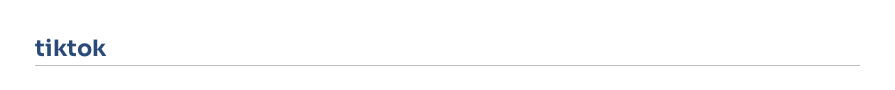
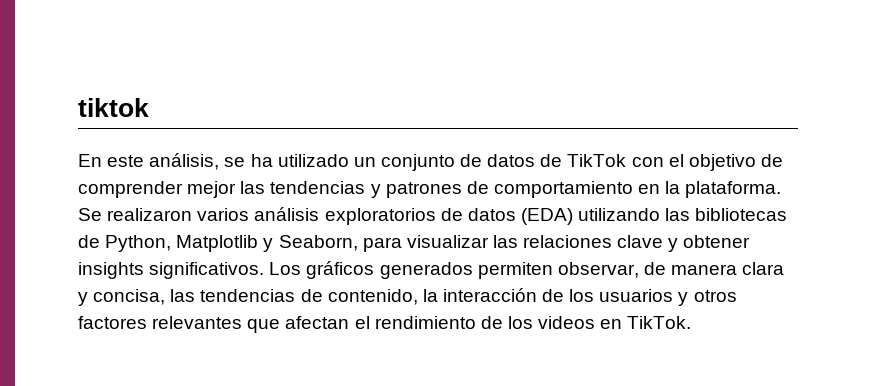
+ En este análisis, se ha utilizado un conjunto de datos de TikTok con el objetivo de comprender mejor las tendencias y patrones de comportamiento en la plataforma. Se realizaron varios análisis exploratorios de datos (EDA) utilizando las bibliotecas de Python, Matplotlib y Seaborn, para visualizar las relaciones clave y obtener insights significativos. Los gráficos generados permiten observar, de manera clara y concisa, las tendencias de contenido, la interacción de los usuarios y otros factores relevantes que afectan el rendimiento de los videos en TikTok.

